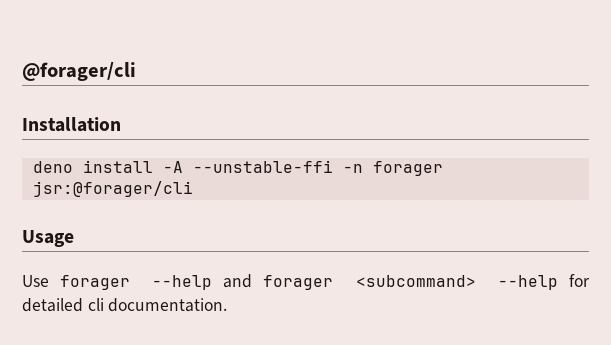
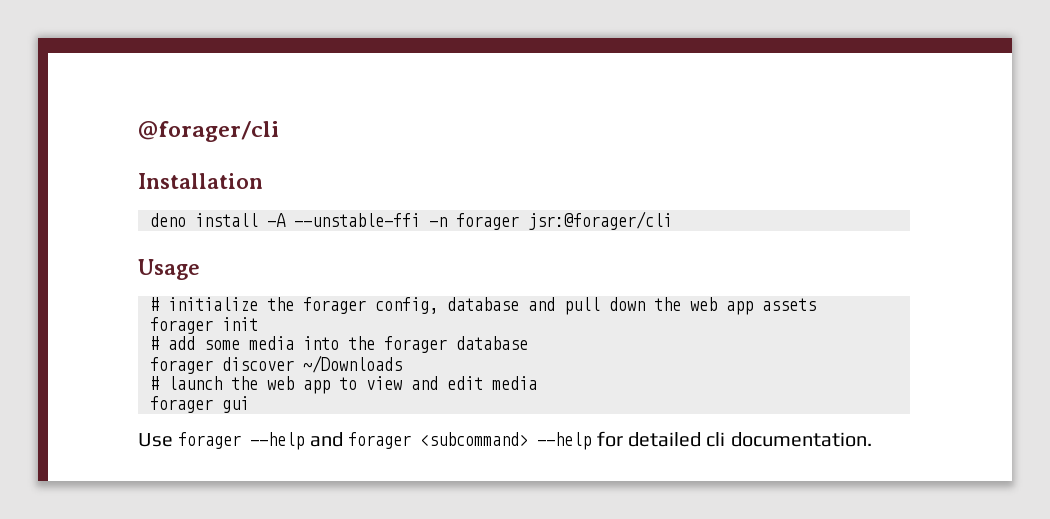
+ # initialize the forager config, database and pull down the web app assets
+ forager init
+ # add some media into the forager database
+ forager discover ~/Downloads
+ # launch the web app to view and edit media
+ forager gui

